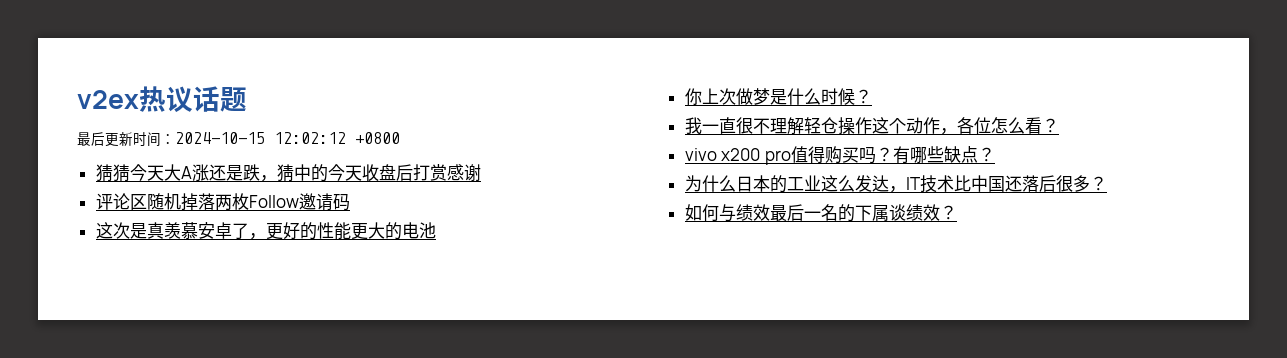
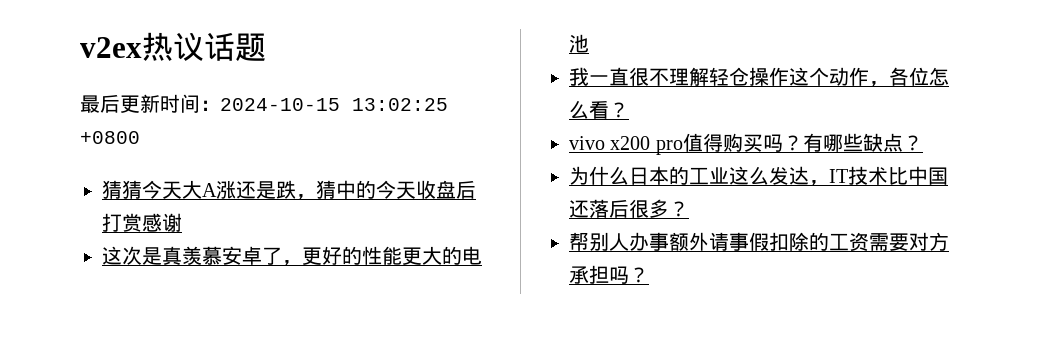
- 最后更新时间：2024-10-15 12:02:12 +0800
+ 最后更新时间：2024-10-15 13:02:25 +0800
- 评论区随机掉落两枚Follow邀请码
- 你上次做梦是什么时候？
- 如何与绩效最后一名的下属谈绩效？
+ 帮别人办事额外请事假扣除的工资需要对方承担吗？

